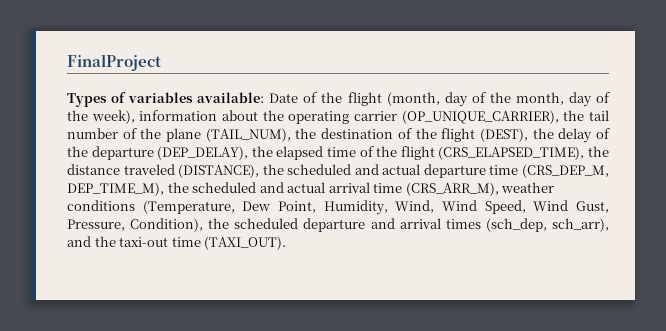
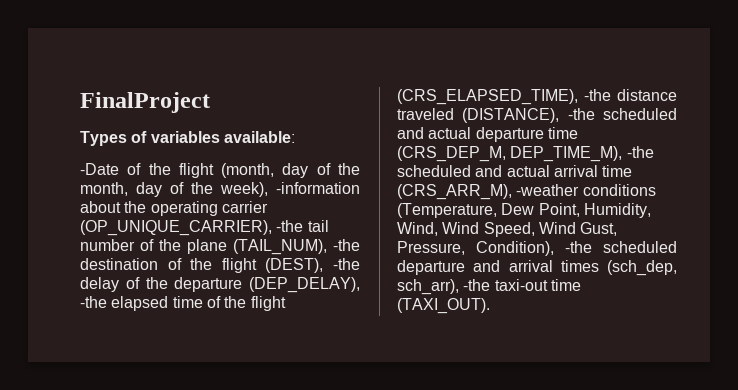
- Types of variables available: Date of the flight (month, day of the month, day of the week), information about the operating carrier (OP_UNIQUE_CARRIER), the tail number of the plane (TAIL_NUM), the destination of the flight (DEST), the delay of the departure (DEP_DELAY), the elapsed time of the flight (CRS_ELAPSED_TIME), the distance traveled (DISTANCE), the scheduled and actual departure time (CRS_DEP_M, DEP_TIME_M), the scheduled and actual arrival time (CRS_ARR_M), weather conditions (Temperature, Dew Point, Humidity, Wind, Wind Speed, Wind Gust, Pressure, Condition), the scheduled departure and arrival times (sch_dep, sch_arr), and the taxi-out time (TAXI_OUT).
+ Types of variables available:
+ -Date of the flight (month, day of the month, day of the week), -information about the operating carrier (OP_UNIQUE_CARRIER), -the tail number of the plane (TAIL_NUM), -the destination of the flight (DEST), -the delay of the departure (DEP_DELAY), -the elapsed time of the flight (CRS_ELAPSED_TIME), -the distance traveled (DISTANCE), -the scheduled and actual departure time (CRS_DEP_M, DEP_TIME_M), -the scheduled and actual arrival time (CRS_ARR_M), -weather conditions (Temperature, Dew Point, Humidity, Wind, Wind Speed, Wind Gust, Pressure, Condition), -the scheduled departure and arrival times (sch_dep, sch_arr), -the taxi-out time (TAXI_OUT).

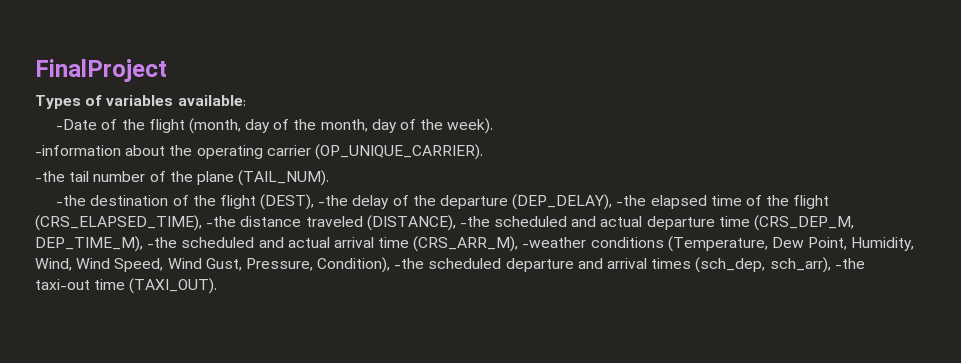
- -Date of the flight (month, day of the month, day of the week), -information about the operating carrier (OP_UNIQUE_CARRIER), -the tail number of the plane (TAIL_NUM), -the destination of the flight (DEST), -the delay of the departure (DEP_DELAY), -the elapsed time of the flight (CRS_ELAPSED_TIME), -the distance traveled (DISTANCE), -the scheduled and actual departure time (CRS_DEP_M, DEP_TIME_M), -the scheduled and actual arrival time (CRS_ARR_M), -weather conditions (Temperature, Dew Point, Humidity, Wind, Wind Speed, Wind Gust, Pressure, Condition), -the scheduled departure and arrival times (sch_dep, sch_arr), -the taxi-out time (TAXI_OUT).
+ -Date of the flight (month, day of the month, day of the week).
+ -information about the operating carrier (OP_UNIQUE_CARRIER).
+ -the tail number of the plane (TAIL_NUM).
+ -the destination of the flight (DEST), -the delay of the departure (DEP_DELAY), -the elapsed time of the flight (CRS_ELAPSED_TIME), -the distance traveled (DISTANCE), -the scheduled and actual departure time (CRS_DEP_M, DEP_TIME_M), -the scheduled and actual arrival time (CRS_ARR_M), -weather conditions (Temperature, Dew Point, Humidity, Wind, Wind Speed, Wind Gust, Pressure, Condition), -the scheduled departure and arrival times (sch_dep, sch_arr), -the taxi-out time (TAXI_OUT).

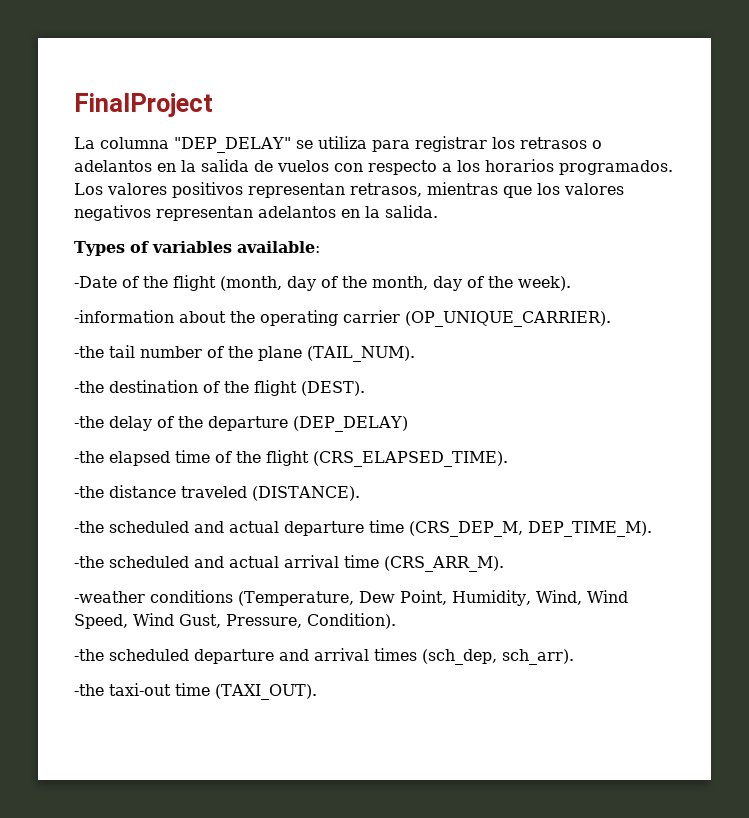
+ La columna "DEP_DELAY" se utiliza para registrar los retrasos o adelantos en la salida de vuelos con respecto a los horarios programados. Los valores positivos representan retrasos, mientras que los valores negativos representan adelantos en la salida.
- -the destination of the flight (DEST), -the delay of the departure (DEP_DELAY), -the elapsed time of the flight (CRS_ELAPSED_TIME), -the distance traveled (DISTANCE), -the scheduled and actual departure time (CRS_DEP_M, DEP_TIME_M), -the scheduled and actual arrival time (CRS_ARR_M), -weather conditions (Temperature, Dew Point, Humidity, Wind, Wind Speed, Wind Gust, Pressure, Condition), -the scheduled departure and arrival times (sch_dep, sch_arr), -the taxi-out time (TAXI_OUT).
+ -the destination of the flight (DEST).
+ -the delay of the departure (DEP_DELAY)
+ -the elapsed time of the flight (CRS_ELAPSED_TIME).
+ -the distance traveled (DISTANCE).
+ -the scheduled and actual departure time (CRS_DEP_M, DEP_TIME_M).
+ -the scheduled and actual arrival time (CRS_ARR_M).
+ -weather conditions (Temperature, Dew Point, Humidity, Wind, Wind Speed, Wind Gust, Pressure, Condition).
+ -the scheduled departure and arrival times (sch_dep, sch_arr).
+ -the taxi-out time (TAXI_OUT).

